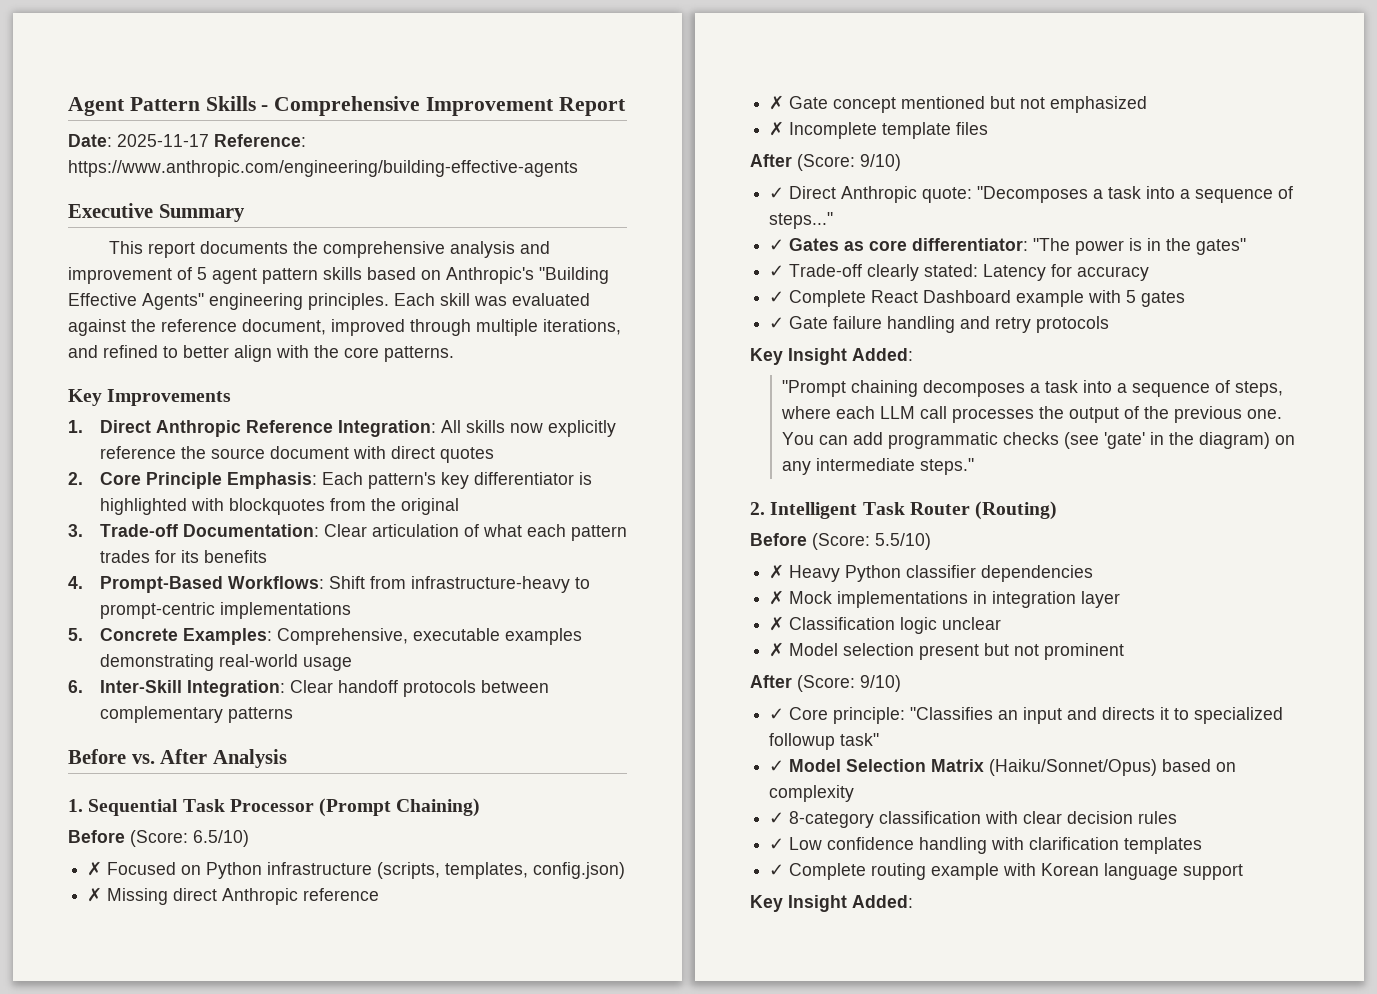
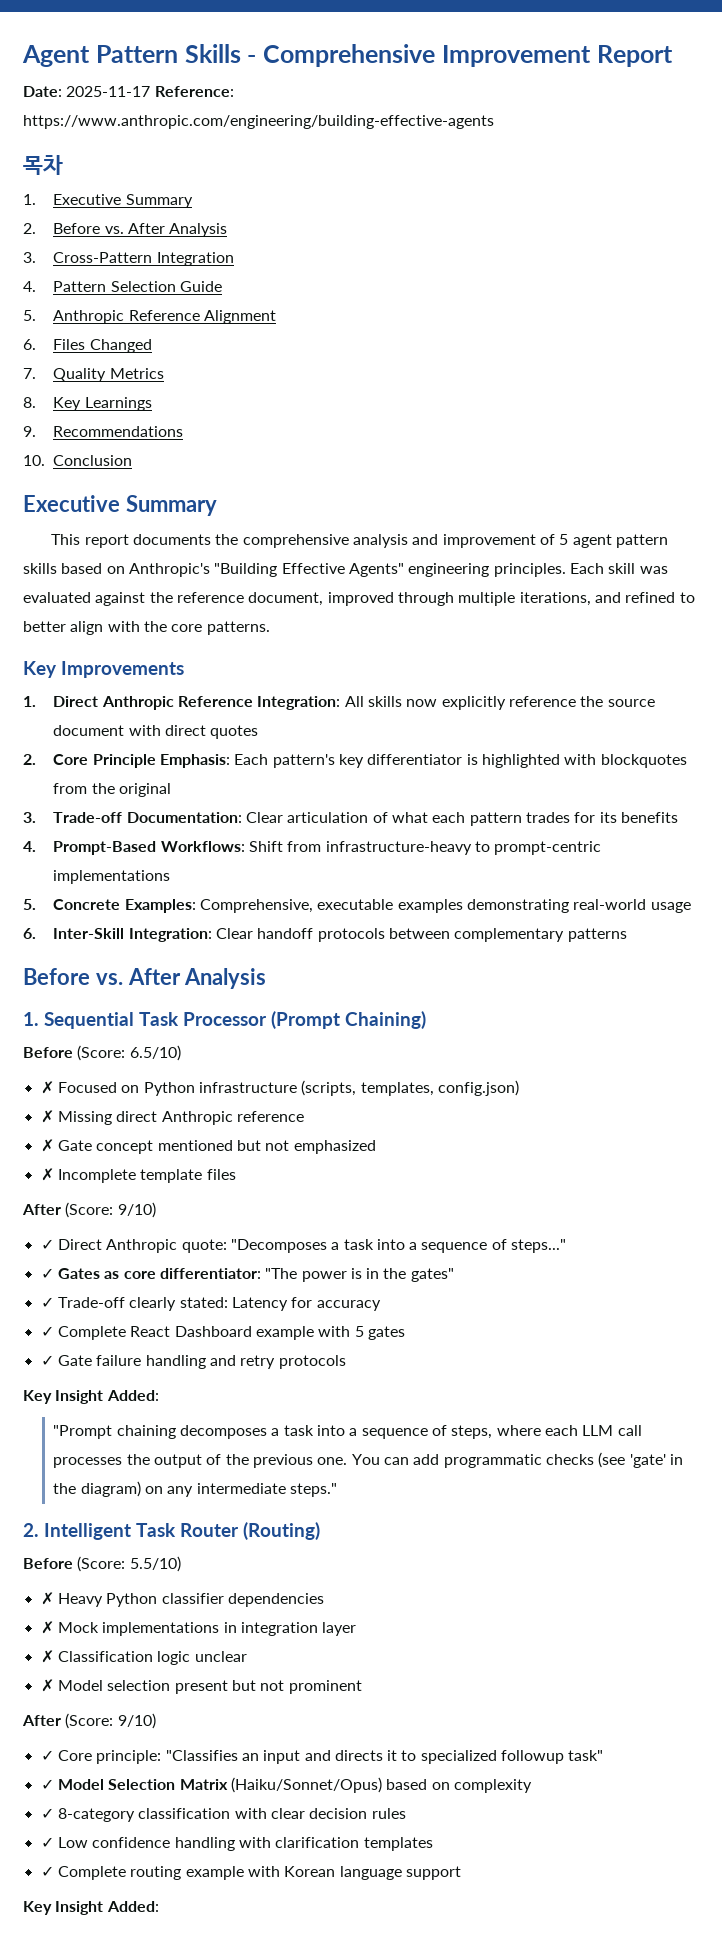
+ 목차
+ 1. Executive Summary
+ 2. Before vs. After Analysis
+ 3. Cross-Pattern Integration
+ 4. Pattern Selection Guide
+ 5. Anthropic Reference Alignment
+ 6. Files Changed
+ 7. Quality Metrics
+ 8. Key Learnings
+ 9. Recommendations
+ 10. Conclusion

